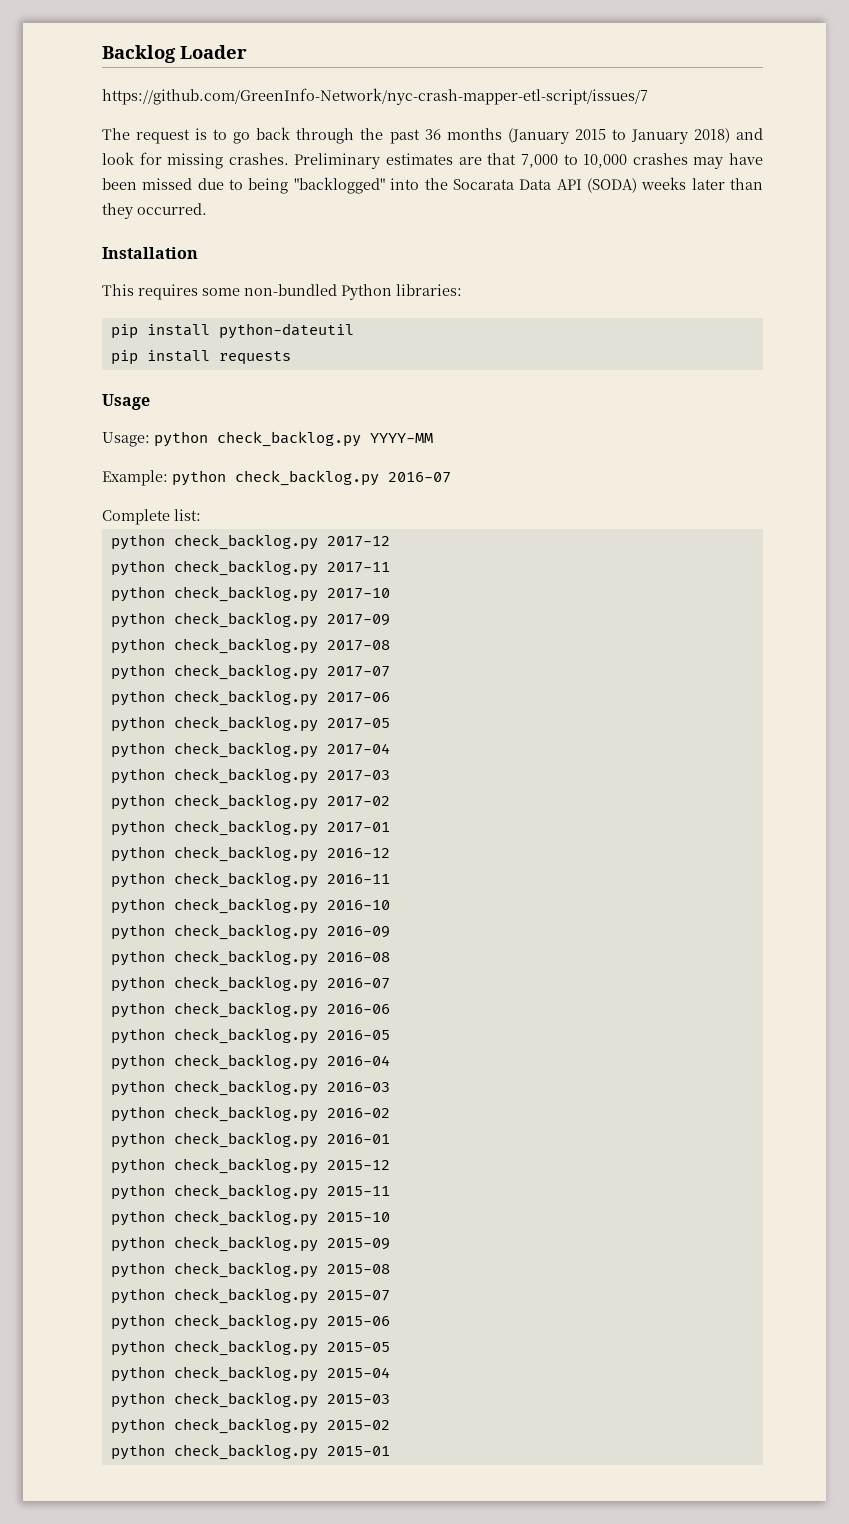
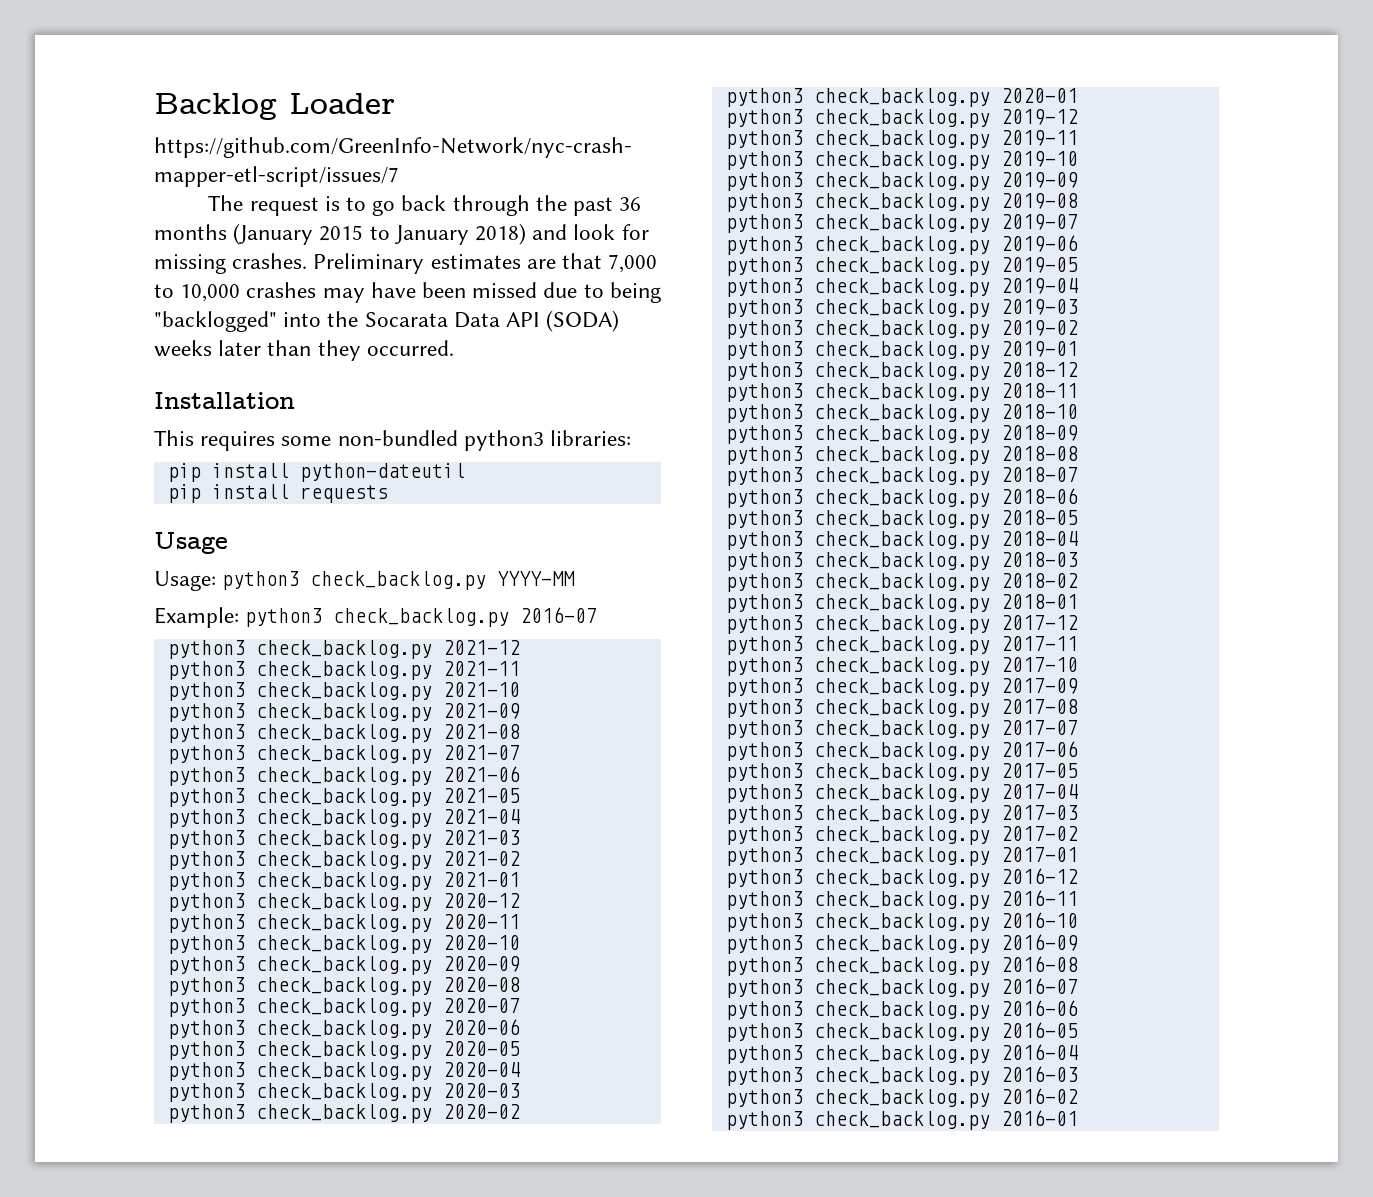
- This requires some non-bundled Python libraries:
+ This requires some non-bundled python3 libraries:
- Usage: python check_backlog.py YYYY-MM
+ Usage: python3 check_backlog.py YYYY-MM
- Example: python check_backlog.py 2016-07
- Complete list:
- python check_backlog.py 2017-12
+ Example: python3 check_backlog.py 2016-07
+ python3 check_backlog.py 2021-12
+ python3 check_backlog.py 2021-11
+ python3 check_backlog.py 2021-10
+ python3 check_backlog.py 2021-09
+ python3 check_backlog.py 2021-08
+ python3 check_backlog.py 2021-07
+ python3 check_backlog.py 2021-06
+ python3 check_backlog.py 2021-05
+ python3 check_backlog.py 2021-04
+ python3 check_backlog.py 2021-03
+ python3 check_backlog.py 2021-02
+ python3 check_backlog.py 2021-01
+ python3 check_backlog.py 2020-12
+ python3 check_backlog.py 2020-11
+ python3 check_backlog.py 2020-10
+ python3 check_backlog.py 2020-09
+ python3 check_backlog.py 2020-08
+ python3 check_backlog.py 2020-07
+ python3 check_backlog.py 2020-06
+ python3 check_backlog.py 2020-05
+ python3 check_backlog.py 2020-04
+ python3 check_backlog.py 2020-03
+ python3 check_backlog.py 2020-02
+ python3 check_backlog.py 2020-01
+ python3 check_backlog.py 2019-12
+ python3 check_backlog.py 2019-11
+ python3 check_backlog.py 2019-10
+ python3 check_backlog.py 2019-09
+ python3 check_backlog.py 2019-08
+ python3 check_backlog.py 2019-07
+ python3 check_backlog.py 2019-06
+ python3 check_backlog.py 2019-05
+ python3 check_backlog.py 2019-04
+ python3 check_backlog.py 2019-03
+ python3 check_backlog.py 2019-02
+ python3 check_backlog.py 2019-01
+ python3 check_backlog.py 2018-12
+ python3 check_backlog.py 2018-11
+ python3 check_backlog.py 2018-10
+ python3 check_backlog.py 2018-09
+ python3 check_backlog.py 2018-08
+ python3 check_backlog.py 2018-07
+ python3 check_backlog.py 2018-06
+ python3 check_backlog.py 2018-05
+ python3 check_backlog.py 2018-04
+ python3 check_backlog.py 2018-03
+ python3 check_backlog.py 2018-02
+ python3 check_backlog.py 2018-01
+ python3 check_backlog.py 2017-12
- python check_backlog.py 2017-11
+ python3 check_backlog.py 2017-11
- python check_backlog.py 2017-10
+ python3 check_backlog.py 2017-10
- python check_backlog.py 2017-09
+ python3 check_backlog.py 2017-09
- python check_backlog.py 2017-08
+ python3 check_backlog.py 2017-08
- python check_backlog.py 2017-07
+ python3 check_backlog.py 2017-07
- python check_backlog.py 2017-06
+ python3 check_backlog.py 2017-06
- python check_backlog.py 2017-05
+ python3 check_backlog.py 2017-05
- python check_backlog.py 2017-04
+ python3 check_backlog.py 2017-04
- python check_backlog.py 2017-03
+ python3 check_backlog.py 2017-03
- python check_backlog.py 2017-02
+ python3 check_backlog.py 2017-02
- python check_backlog.py 2017-01
+ python3 check_backlog.py 2017-01
- python check_backlog.py 2016-12
+ python3 check_backlog.py 2016-12
- python check_backlog.py 2016-11
+ python3 check_backlog.py 2016-11
- python check_backlog.py 2016-10
+ python3 check_backlog.py 2016-10
- python check_backlog.py 2016-09
+ python3 check_backlog.py 2016-09
- python check_backlog.py 2016-08
- python check_backlog.py 2016-07
- python check_backlog.py 2016-06
+ python3 check_backlog.py 2016-08
+ python3 check_backlog.py 2016-07
+ python3 check_backlog.py 2016-06
- python check_backlog.py 2016-05
+ python3 check_backlog.py 2016-05
- python check_backlog.py 2016-04
+ python3 check_backlog.py 2016-04
- python check_backlog.py 2016-03
+ python3 check_backlog.py 2016-03
- python check_backlog.py 2016-02
+ python3 check_backlog.py 2016-02
- python check_backlog.py 2016-01
+ python3 check_backlog.py 2016-01
- python check_backlog.py 2015-12
- python check_backlog.py 2015-11
- python check_backlog.py 2015-10
- python check_backlog.py 2015-09
- python check_backlog.py 2015-08
- python check_backlog.py 2015-07
- python check_backlog.py 2015-06
- python check_backlog.py 2015-05
- python check_backlog.py 2015-04
- python check_backlog.py 2015-03
- python check_backlog.py 2015-02
- python check_backlog.py 2015-01

